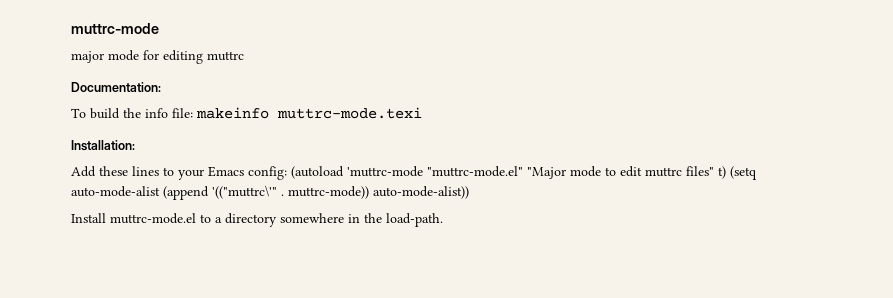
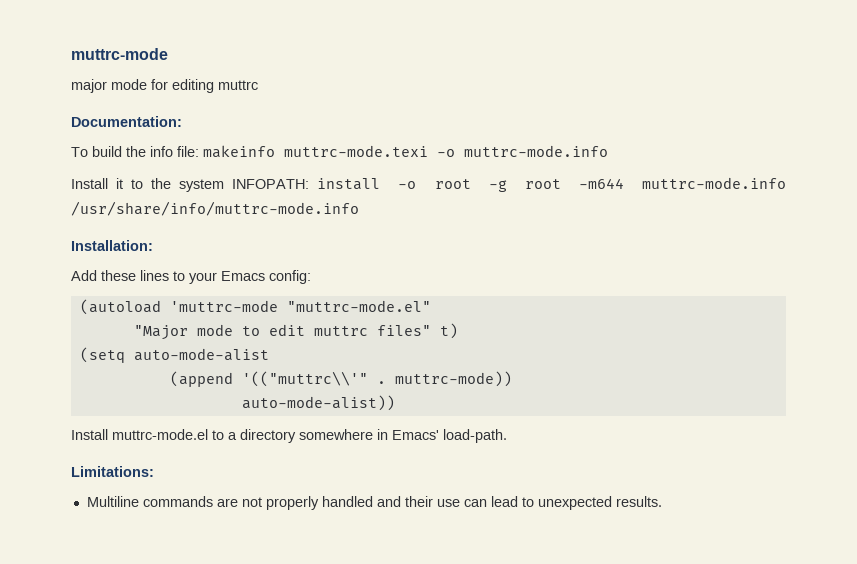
- To build the info file: makeinfo muttrc-mode.texi
+ To build the info file: makeinfo muttrc-mode.texi -o muttrc-mode.info
+ Install it to the system INFOPATH: install -o root -g root -m644 muttrc-mode.info /usr/share/info/muttrc-mode.info
- Add these lines to your Emacs config: (autoload 'muttrc-mode "muttrc-mode.el" "Major mode to edit muttrc files" t) (setq auto-mode-alist (append '(("muttrc\'" . muttrc-mode)) auto-mode-alist))
+ Add these lines to your Emacs config:
+ (autoload 'muttrc-mode "muttrc-mode.el"
+ "Major mode to edit muttrc files" t)
+ (setq auto-mode-alist
+ (append '(("muttrc\\'" . muttrc-mode))
+ auto-mode-alist))
- Install muttrc-mode.el to a directory somewhere in the load-path.
+ Install muttrc-mode.el to a directory somewhere in Emacs' load-path.
+ Limitations:
+ Multiline commands are not properly handled and their use can lead to unexpected results.

